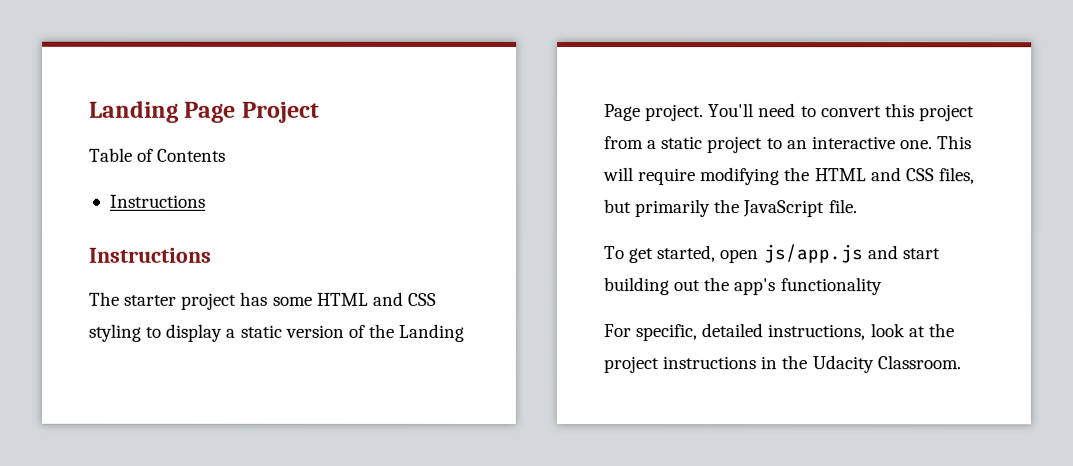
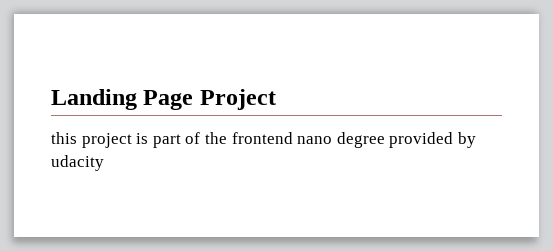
- Table of Contents
- Instructions
- Instructions
- The starter project has some HTML and CSS styling to display a static version of the Landing Page project. You'll need to convert this project from a static project to an interactive one. This will require modifying the HTML and CSS files, but primarily the JavaScript file.
- To get started, open js/app.js and start building out the app's functionality
- For specific, detailed instructions, look at the project instructions in the Udacity Classroom.
+ this project is part of the frontend nano degree provided by udacity

